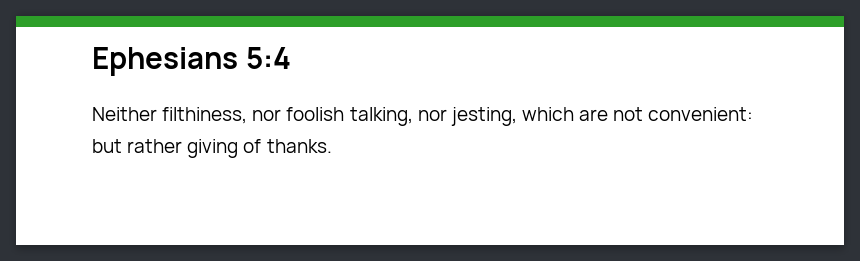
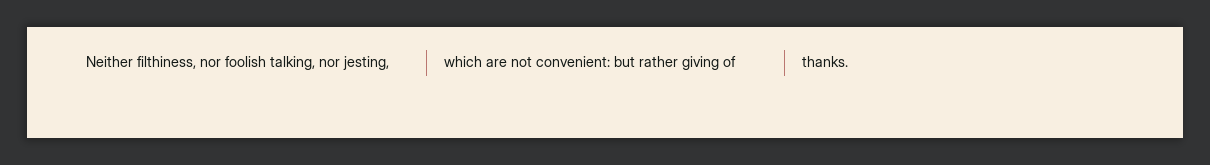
- Ephesians 5:4

